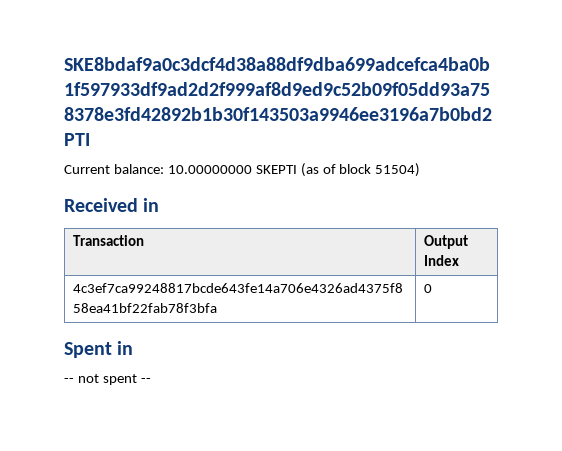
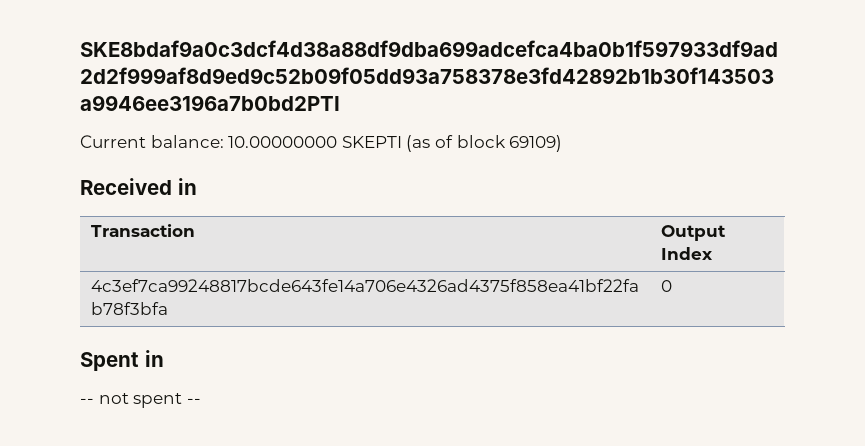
- Current balance: 10.00000000 SKEPTI (as of block 51504)
+ Current balance: 10.00000000 SKEPTI (as of block 69109)

